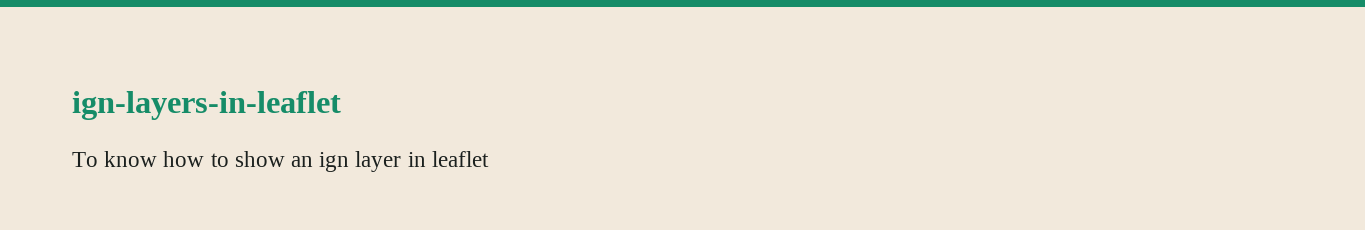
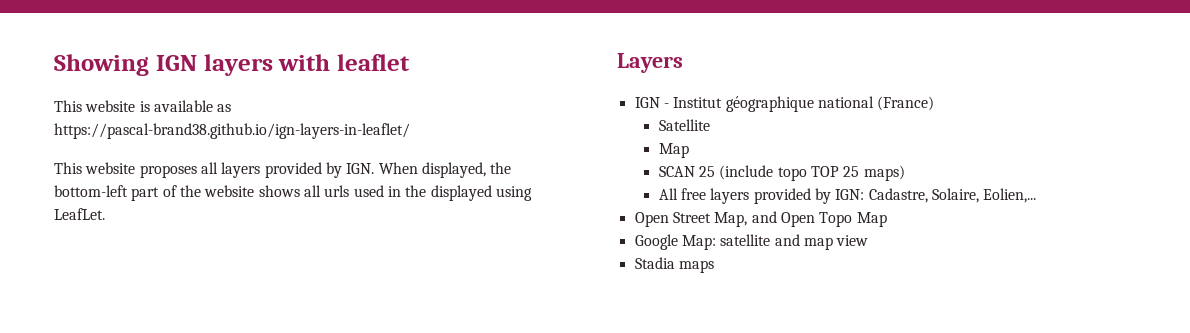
- ign-layers-in-leaflet
- To know how to show an ign layer in leaflet
+ Showing IGN layers with leaflet
+ This website is available as https://pascal-brand38.github.io/ign-layers-in-leaflet/
+ This website proposes all layers provided by IGN. When displayed, the bottom-left part of the website shows all urls used in the displayed using LeafLet.
+ Layers
+ IGN - Institut géographique national (France)
+ Satellite
+ Map
+ SCAN 25 (include topo TOP 25 maps)
+ All free layers provided by IGN: Cadastre, Solaire, Eolien,...
+ Open Street Map, and Open Topo Map
+ Google Map: satellite and map view
+ Stadia maps

